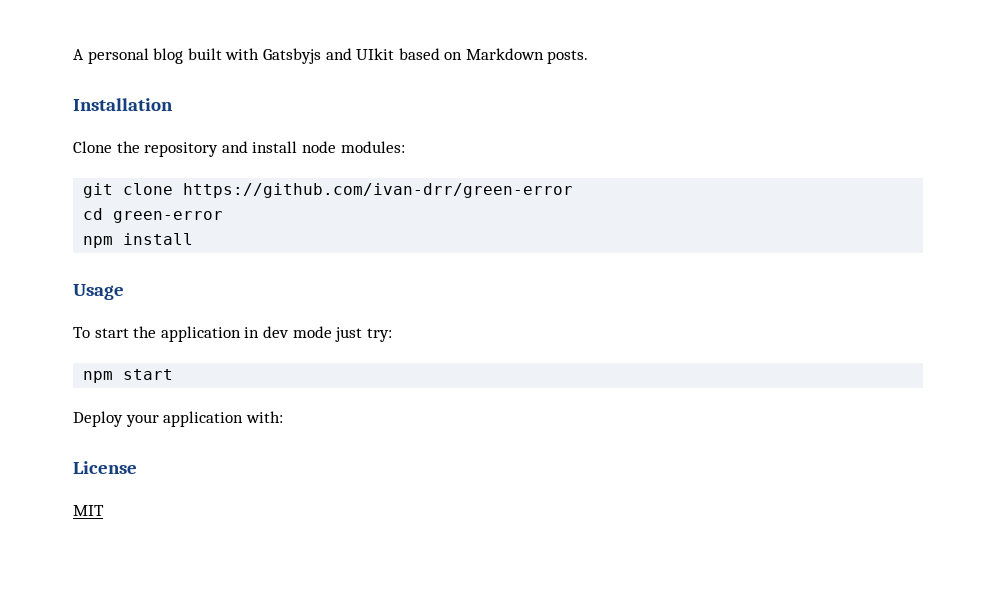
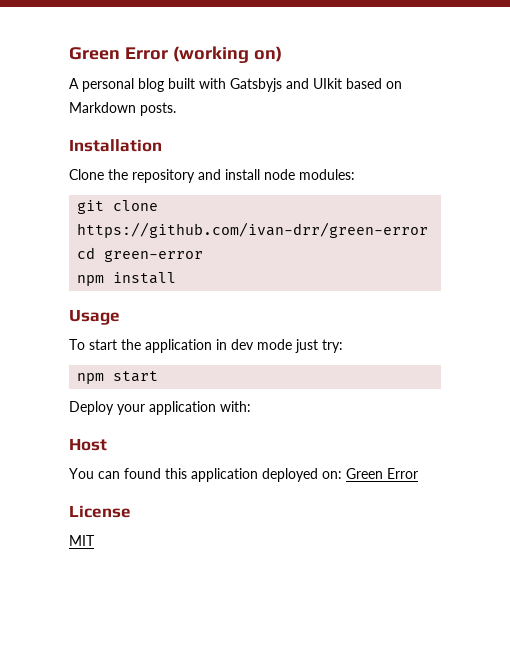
+ Green Error (working on)
+ Host
+ You can found this application deployed on: Green Error

